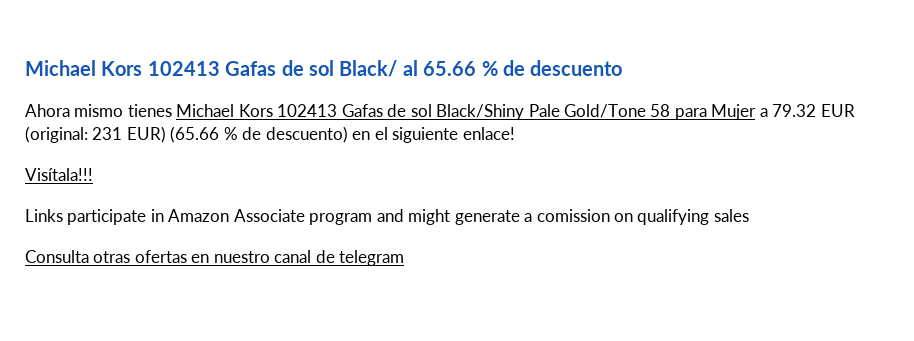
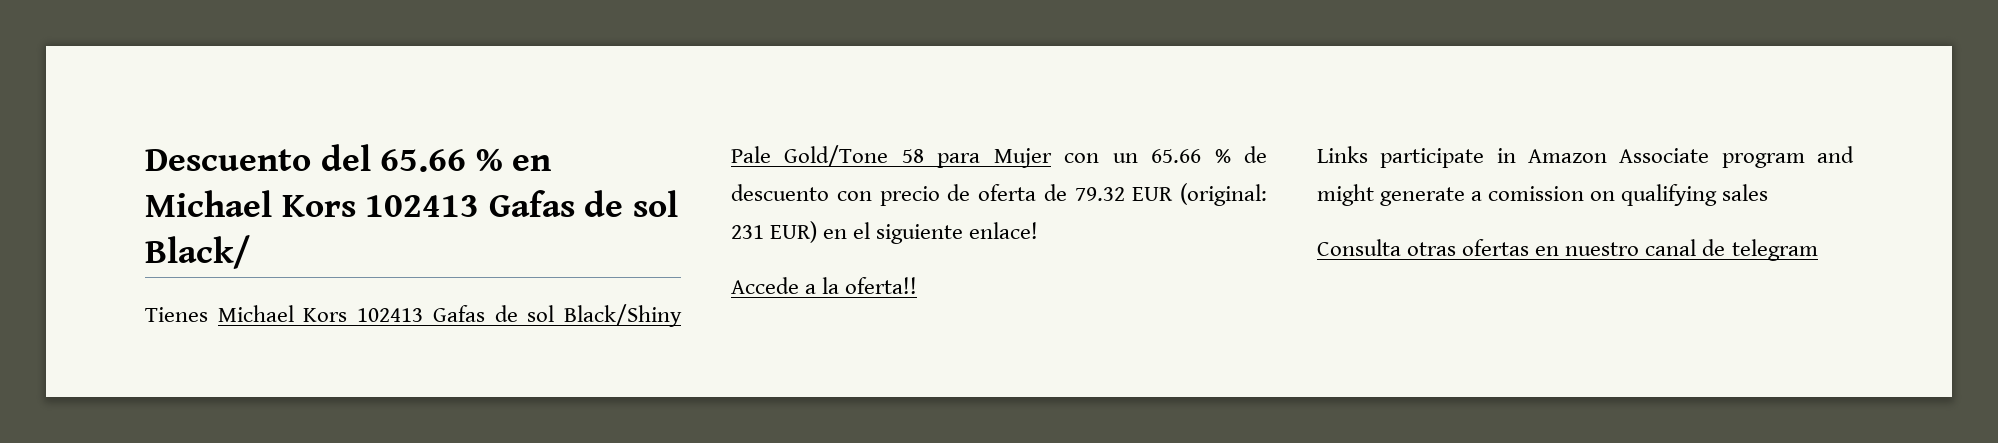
- Michael Kors 102413 Gafas de sol Black/ al 65.66 % de descuento
- Ahora mismo tienes Michael Kors 102413 Gafas de sol Black/Shiny Pale Gold/Tone 58 para Mujer a 79.32 EUR (original: 231 EUR) (65.66 % de descuento) en el siguiente enlace!
+ Descuento del 65.66 % en Michael Kors 102413 Gafas de sol Black/
+ Tienes Michael Kors 102413 Gafas de sol Black/Shiny Pale Gold/Tone 58 para Mujer con un 65.66 % de descuento con precio de oferta de 79.32 EUR (original: 231 EUR) en el siguiente enlace!
- Visítala!!!
+ Accede a la oferta!!

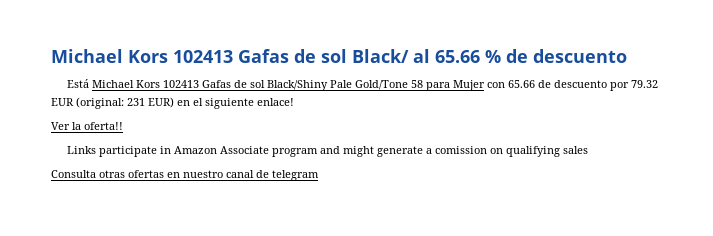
- Descuento del 65.66 % en Michael Kors 102413 Gafas de sol Black/
- Tienes Michael Kors 102413 Gafas de sol Black/Shiny Pale Gold/Tone 58 para Mujer con un 65.66 % de descuento con precio de oferta de 79.32 EUR (original: 231 EUR) en el siguiente enlace!
+ Michael Kors 102413 Gafas de sol Black/ al 65.66 % de descuento
+ Está Michael Kors 102413 Gafas de sol Black/Shiny Pale Gold/Tone 58 para Mujer con 65.66 de descuento por 79.32 EUR (original: 231 EUR) en el siguiente enlace!
- Accede a la oferta!!
+ Ver la oferta!!

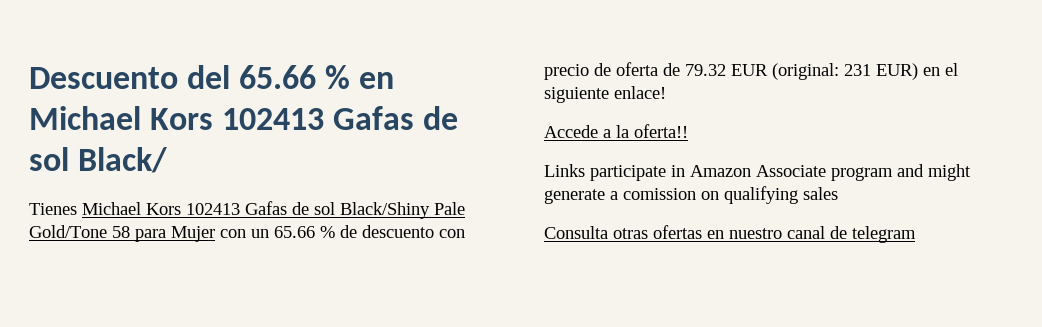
- Michael Kors 102413 Gafas de sol Black/ al 65.66 % de descuento
- Está Michael Kors 102413 Gafas de sol Black/Shiny Pale Gold/Tone 58 para Mujer con 65.66 de descuento por 79.32 EUR (original: 231 EUR) en el siguiente enlace!
+ Descuento del 65.66 % en Michael Kors 102413 Gafas de sol Black/
+ Tienes Michael Kors 102413 Gafas de sol Black/Shiny Pale Gold/Tone 58 para Mujer con un 65.66 % de descuento con precio de oferta de 79.32 EUR (original: 231 EUR) en el siguiente enlace!
- Ver la oferta!!
+ Accede a la oferta!!

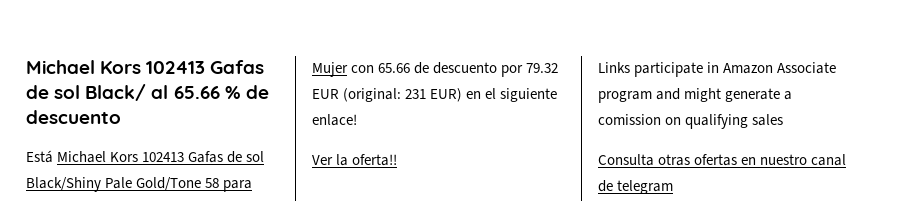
- Descuento del 65.66 % en Michael Kors 102413 Gafas de sol Black/
- Tienes Michael Kors 102413 Gafas de sol Black/Shiny Pale Gold/Tone 58 para Mujer con un 65.66 % de descuento con precio de oferta de 79.32 EUR (original: 231 EUR) en el siguiente enlace!
+ Michael Kors 102413 Gafas de sol Black/ al 65.66 % de descuento
+ Está Michael Kors 102413 Gafas de sol Black/Shiny Pale Gold/Tone 58 para Mujer con 65.66 de descuento por 79.32 EUR (original: 231 EUR) en el siguiente enlace!
- Accede a la oferta!!
+ Ver la oferta!!

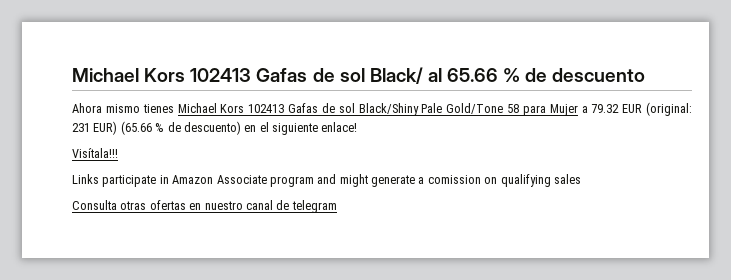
- Está Michael Kors 102413 Gafas de sol Black/Shiny Pale Gold/Tone 58 para Mujer con 65.66 de descuento por 79.32 EUR (original: 231 EUR) en el siguiente enlace!
+ Ahora mismo tienes Michael Kors 102413 Gafas de sol Black/Shiny Pale Gold/Tone 58 para Mujer a 79.32 EUR (original: 231 EUR) (65.66 % de descuento) en el siguiente enlace!
- Ver la oferta!!
+ Visítala!!!

